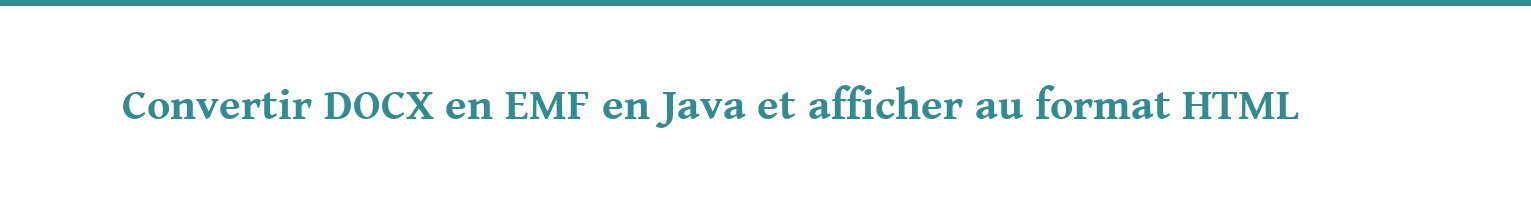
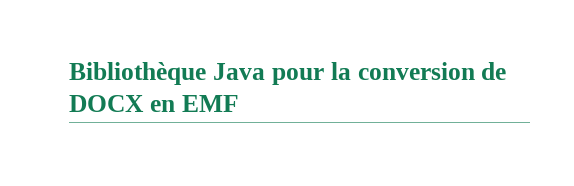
- Convertir DOCX en EMF en Java et afficher au format HTML
+ Bibliothèque Java pour la conversion de DOCX en EMF

